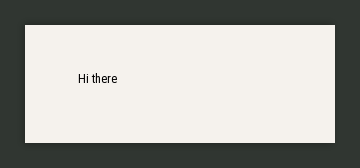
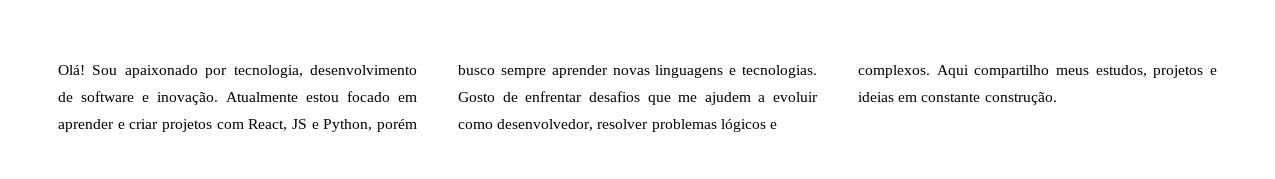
- Hi there
+ Olá! Sou apaixonado por tecnologia, desenvolvimento de software e inovação. Atualmente estou focado em aprender e criar projetos com React, JS e Python, porém busco sempre aprender novas linguagens e tecnologias. Gosto de enfrentar desafios que me ajudem a evoluir como desenvolvedor, resolver problemas lógicos e complexos. Aqui compartilho meus estudos, projetos e ideias em constante construção.

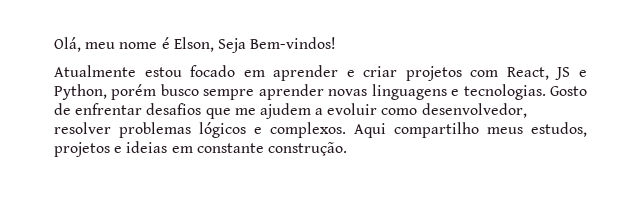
- Olá! Sou apaixonado por tecnologia, desenvolvimento de software e inovação. Atualmente estou focado em aprender e criar projetos com React, JS e Python, porém busco sempre aprender novas linguagens e tecnologias.
+ Olá, meu nome é Elson, Seja Bem-vindos!
+ Atualmente estou focado em aprender e criar projetos com React, JS e Python, porém busco sempre aprender novas linguagens e tecnologias.

